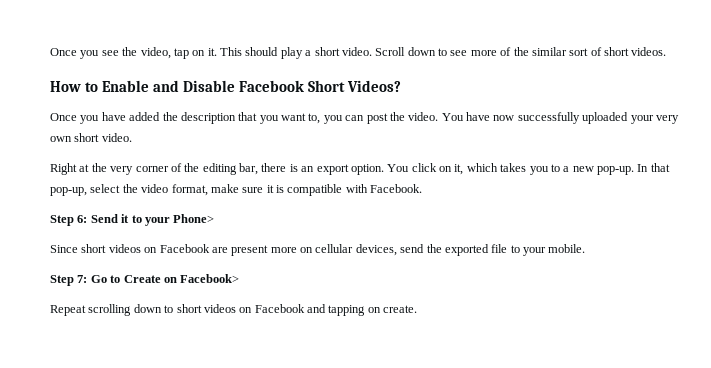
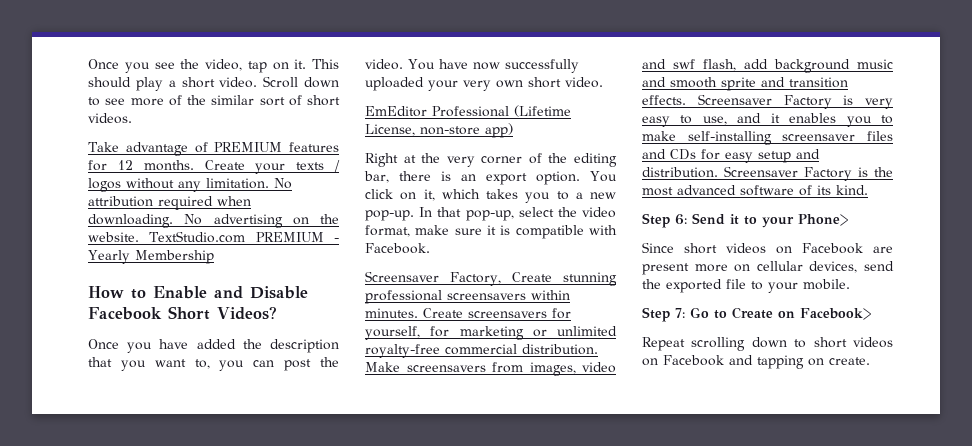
+ Take advantage of PREMIUM features for 12 months. Create your texts / logos without any limitation. No attribution required when downloading. No advertising on the website. TextStudio.com PREMIUM - Yearly Membership
+ EmEditor Professional (Lifetime License, non-store app)
+ Screensaver Factory, Create stunning professional screensavers within minutes. Create screensavers for yourself, for marketing or unlimited royalty-free commercial distribution. Make screensavers from images, video and swf flash, add background music and smooth sprite and transition effects. Screensaver Factory is very easy to use, and it enables you to make self-installing screensaver files and CDs for easy setup and distribution. Screensaver Factory is the most advanced software of its kind.

